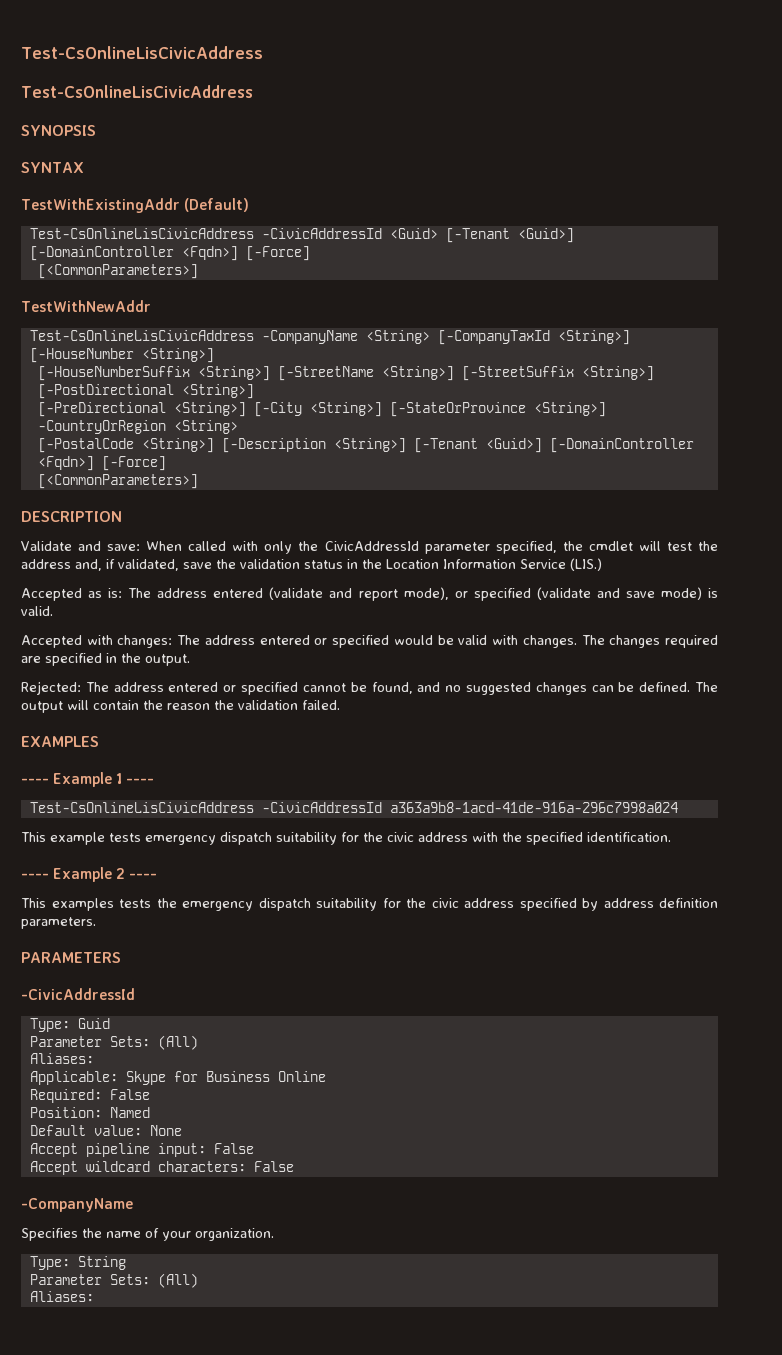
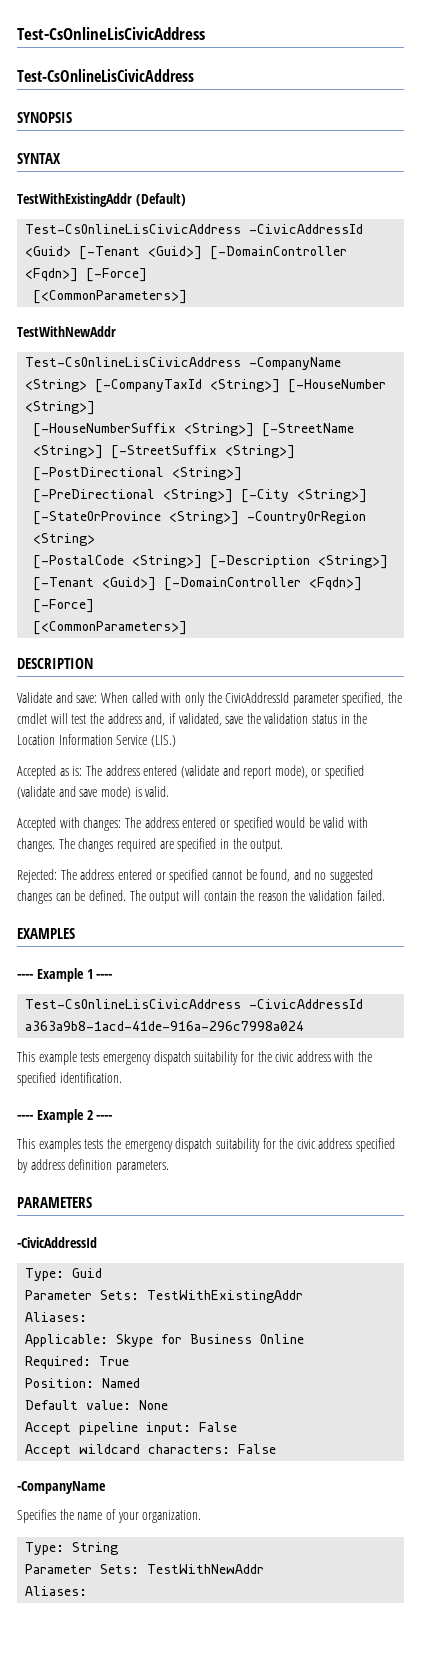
  Type: Guid
- Parameter Sets: (All)
+ Parameter Sets: TestWithExistingAddr
- Required: False
+ Required: True
  Type: String
- Parameter Sets: (All)
+ Parameter Sets: TestWithNewAddr

